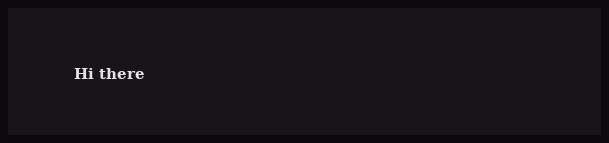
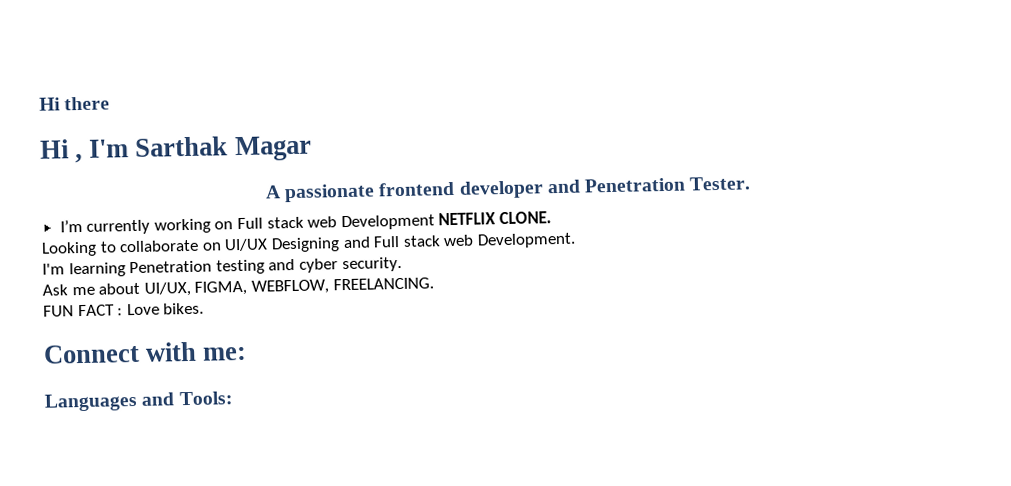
+ Hi , I'm Sarthak Magar
+ A passionate frontend developer and Penetration Tester.
+ I’m currently working on Full stack web Development NETFLIX CLONE.
+ Looking to collaborate on UI/UX Designing and Full stack web Development.
+ I'm learning Penetration testing and cyber security.
+ Ask me about UI/UX, FIGMA, WEBFLOW, FREELANCING.
+ FUN FACT : Love bikes.
+ Connect with me:
+ Languages and Tools:

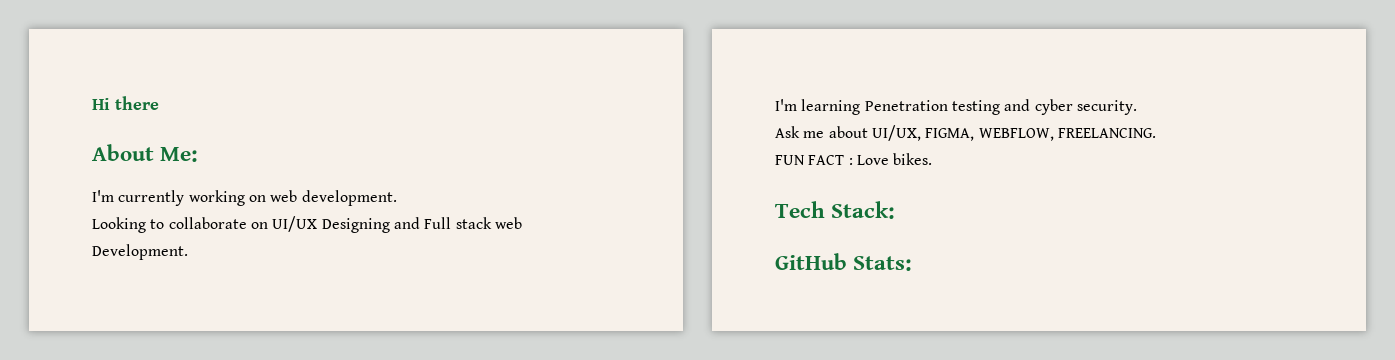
- Hi , I'm Sarthak Magar
- A passionate frontend developer and Penetration Tester.
- I’m currently working on Full stack web Development NETFLIX CLONE.
+ About Me:
+ I'm currently working on web development.
- Connect with me:
- Languages and Tools:
+ Tech Stack:
+ GitHub Stats:

